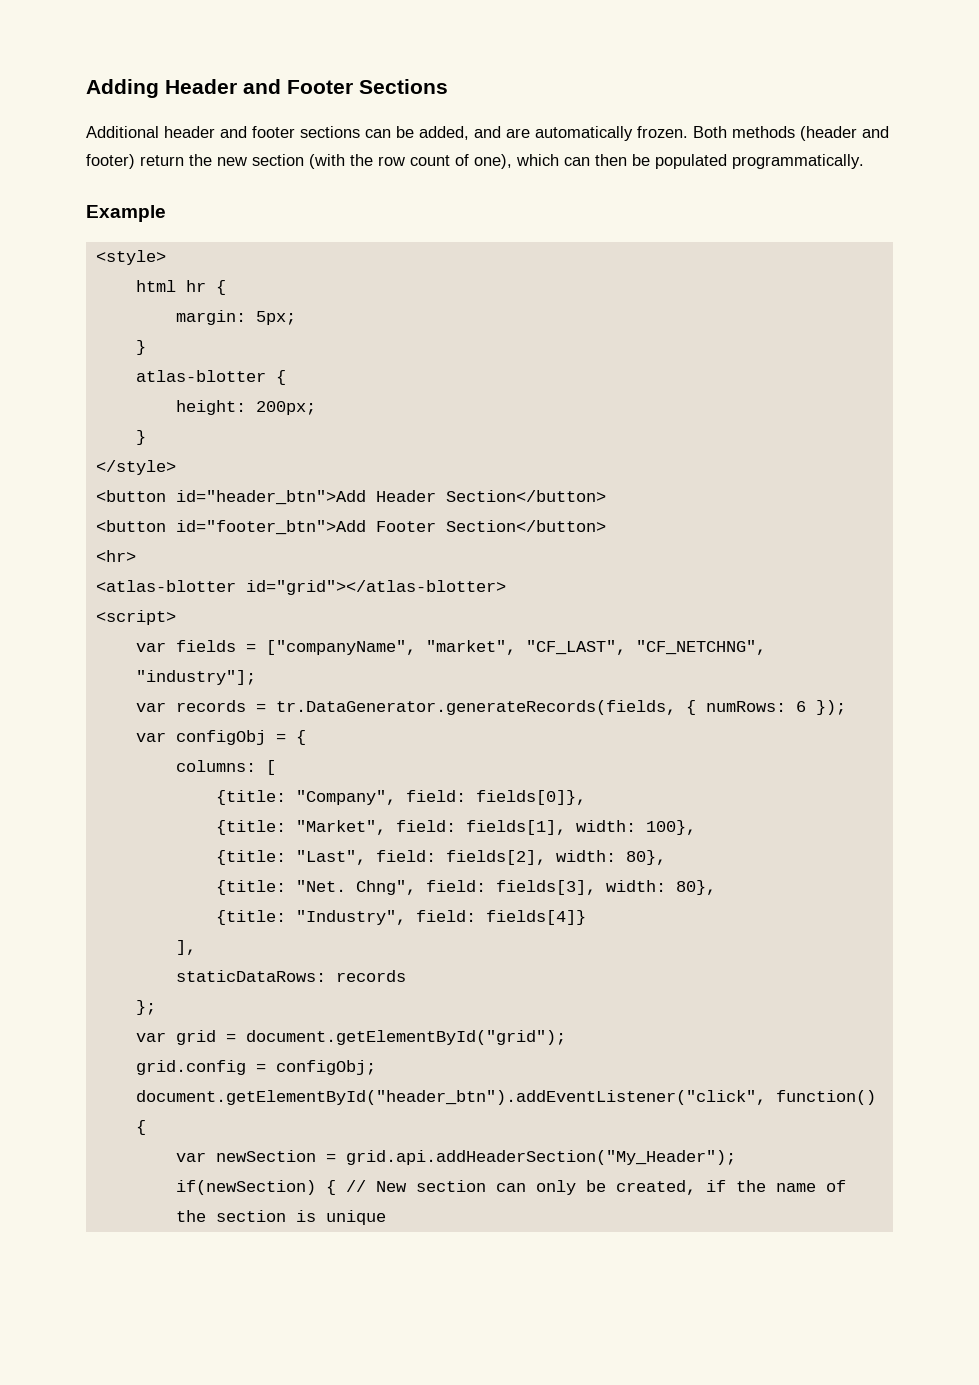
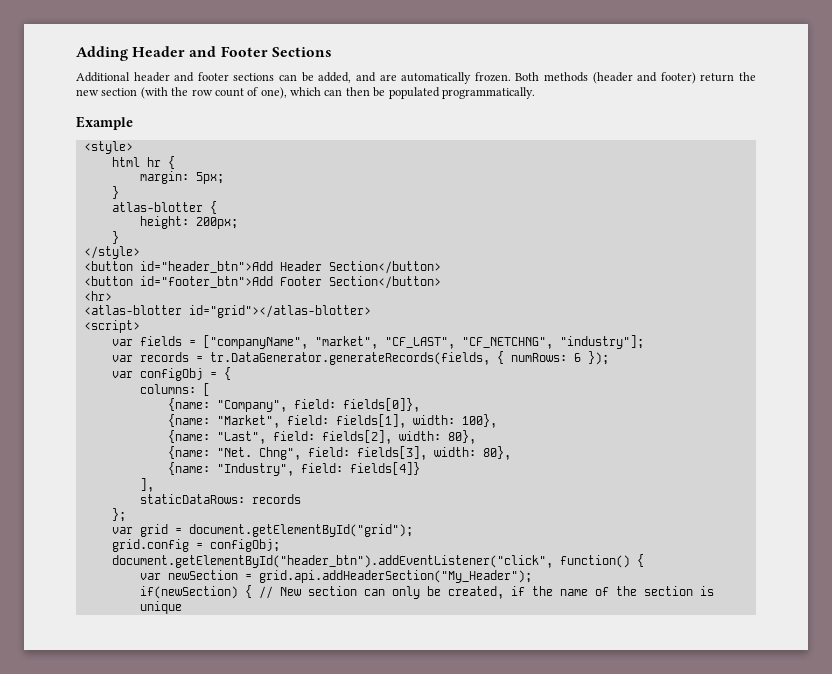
- {title: "Company", field: fields[0]},
+ {name: "Company", field: fields[0]},
- {title: "Market", field: fields[1], width: 100},
+ {name: "Market", field: fields[1], width: 100},
- {title: "Last", field: fields[2], width: 80},
+ {name: "Last", field: fields[2], width: 80},
- {title: "Net. Chng", field: fields[3], width: 80},
+ {name: "Net. Chng", field: fields[3], width: 80},
- {title: "Industry", field: fields[4]}
+ {name: "Industry", field: fields[4]}

